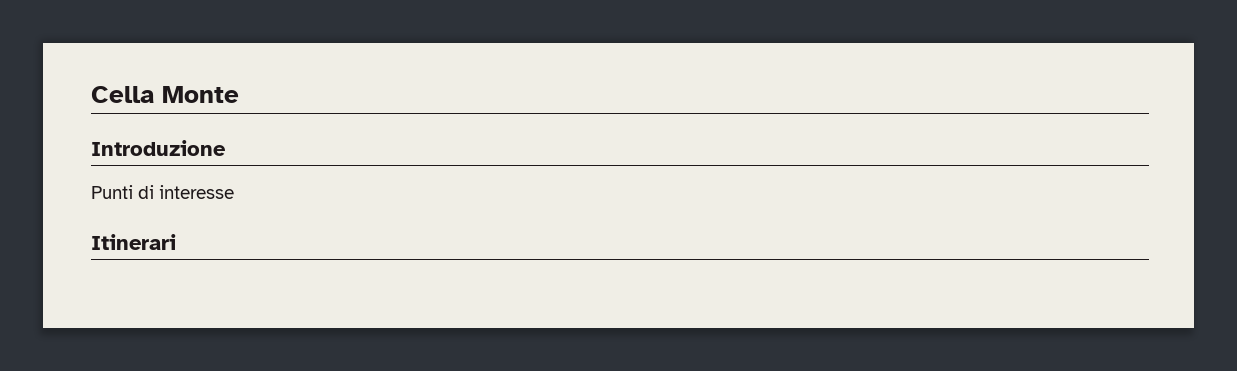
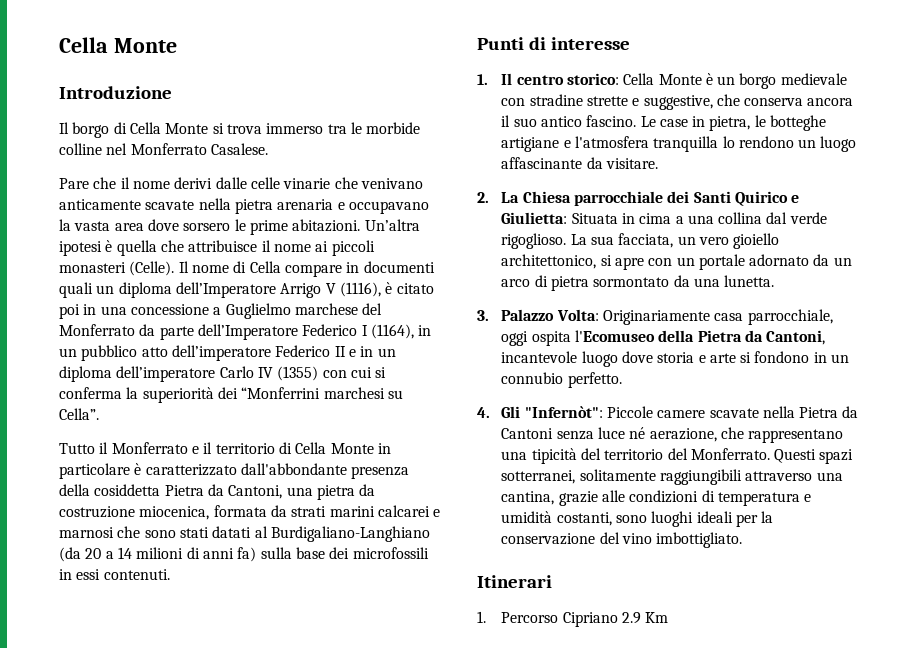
+ Il borgo di Cella Monte si trova immerso tra le morbide colline nel Monferrato Casalese.
+ Pare che il nome derivi dalle celle vinarie che venivano anticamente scavate nella pietra arenaria e occupavano la vasta area dove sorsero le prime abitazioni. Un’altra ipotesi è quella che attribuisce il nome ai piccoli monasteri (Celle). Il nome di Cella compare in documenti quali un diploma dell’Imperatore Arrigo V (1116), è citato poi in una concessione a Guglielmo marchese del Monferrato da parte dell’Imperatore Federico I (1164), in un pubblico atto dell’imperatore Federico II e in un diploma dell’imperatore Carlo IV (1355) con cui si conferma la superiorità dei “Monferrini marchesi su Cella”.
+ Tutto il Monferrato e il territorio di Cella Monte in particolare è caratterizzato dall'abbondante presenza della cosiddetta Pietra da Cantoni, una pietra da costruzione miocenica, formata da strati marini calcarei e marnosi che sono stati datati al Burdigaliano-Langhiano (da 20 a 14 milioni di anni fa) sulla base dei microfossili in essi contenuti.
  Punti di interesse
+ 1. Il centro storico: Cella Monte è un borgo medievale con stradine strette e suggestive, che conserva ancora il suo antico fascino. Le case in pietra, le botteghe artigiane e l'atmosfera tranquilla lo rendono un luogo affascinante da visitare.
+ 2. La Chiesa parrocchiale dei Santi Quirico e Giulietta: Situata in cima a una collina dal verde rigoglioso. La sua facciata, un vero gioiello architettonico, si apre con un portale adornato da un arco di pietra sormontato da una lunetta.
+ 3. Palazzo Volta: Originariamente casa parrocchiale, oggi ospita l'Ecomuseo della Pietra da Cantoni, incantevole luogo dove storia e arte si fondono in un connubio perfetto.
+ 4. Gli "Infernòt": Piccole camere scavate nella Pietra da Cantoni senza luce né aerazione, che rappresentano una tipicità del territorio del Monferrato. Questi spazi sotterranei, solitamente raggiungibili attraverso una cantina, grazie alle condizioni di temperatura e umidità costanti, sono luoghi ideali per la conservazione del vino imbottigliato.
  Itinerari
+ 1. Percorso Cipriano 2.9 Km

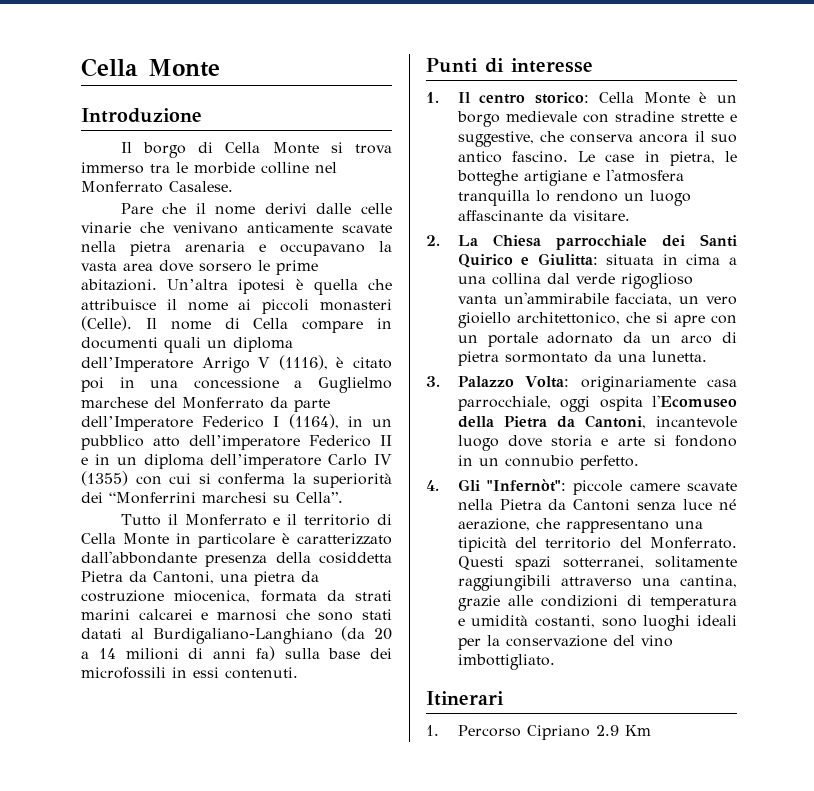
- 2. La Chiesa parrocchiale dei Santi Quirico e Giulietta: Situata in cima a una collina dal verde rigoglioso. La sua facciata, un vero gioiello architettonico, si apre con un portale adornato da un arco di pietra sormontato da una lunetta.
+ 2. La Chiesa parrocchiale dei Santi Quirico e Giulitta: situata in cima a una collina dal verde rigoglioso vanta un'ammirabile facciata, un vero gioiello architettonico, che si apre con un portale adornato da un arco di pietra sormontato da una lunetta.
- 3. Palazzo Volta: Originariamente casa parrocchiale, oggi ospita l'Ecomuseo della Pietra da Cantoni, incantevole luogo dove storia e arte si fondono in un connubio perfetto.
+ 3. Palazzo Volta: originariamente casa parrocchiale, oggi ospita l'Ecomuseo della Pietra da Cantoni, incantevole luogo dove storia e arte si fondono in un connubio perfetto.
- 4. Gli "Infernòt": Piccole camere scavate nella Pietra da Cantoni senza luce né aerazione, che rappresentano una tipicità del territorio del Monferrato.
+ 4. Gli "Infernòt": piccole camere scavate nella Pietra da Cantoni senza luce né aerazione, che rappresentano una tipicità del territorio del Monferrato.

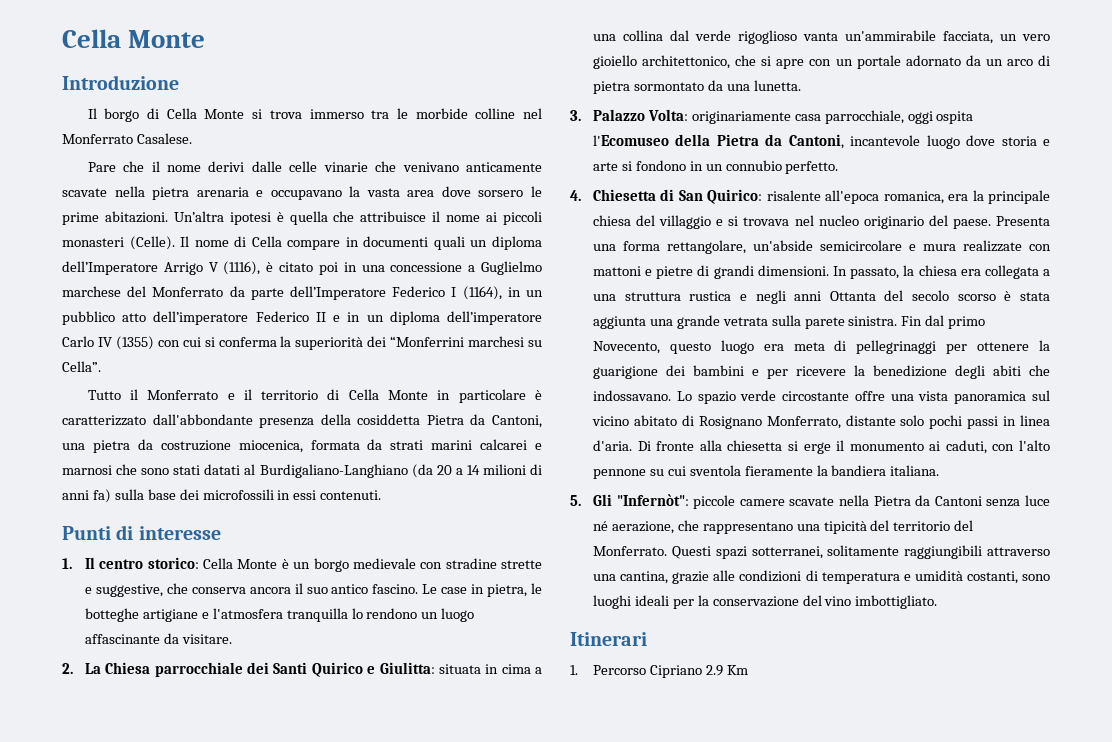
- 4. Gli "Infernòt": piccole camere scavate nella Pietra da Cantoni senza luce né aerazione, che rappresentano una tipicità del territorio del Monferrato.
+ 4. Chiesetta di San Quirico: risalente all'epoca romanica, era la principale chiesa del villaggio e si trovava nel nucleo originario del paese. Presenta una forma rettangolare, un'abside semicircolare e mura realizzate con mattoni e pietre di grandi dimensioni. In passato, la chiesa era collegata a una struttura rustica e negli anni Ottanta del secolo scorso è stata aggiunta una grande vetrata sulla parete sinistra. Fin dal primo Novecento, questo luogo era meta di pellegrinaggi per ottenere la guarigione dei bambini e per ricevere la benedizione degli abiti che indossavano. Lo spazio verde circostante offre una vista panoramica sul vicino abitato di Rosignano Monferrato, distante solo pochi passi in linea d'aria. Di fronte alla chiesetta si erge il monumento ai caduti, con l'alto pennone su cui sventola fieramente la bandiera italiana.
+ 5. Gli "Infernòt": piccole camere scavate nella Pietra da Cantoni senza luce né aerazione, che rappresentano una tipicità del territorio del Monferrato.

